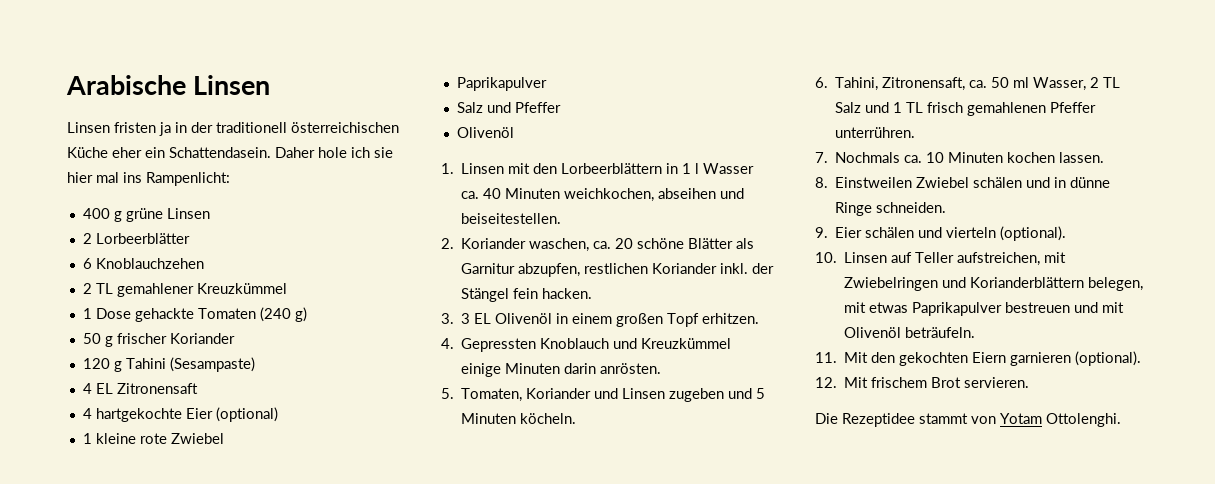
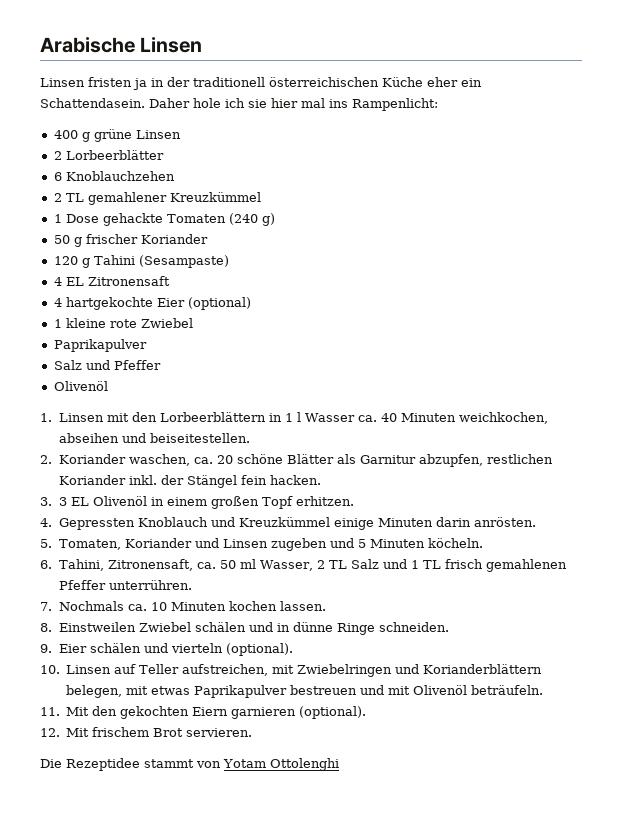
- Die Rezeptidee stammt von Yotam Ottolenghi.
+ Die Rezeptidee stammt von Yotam Ottolenghi

